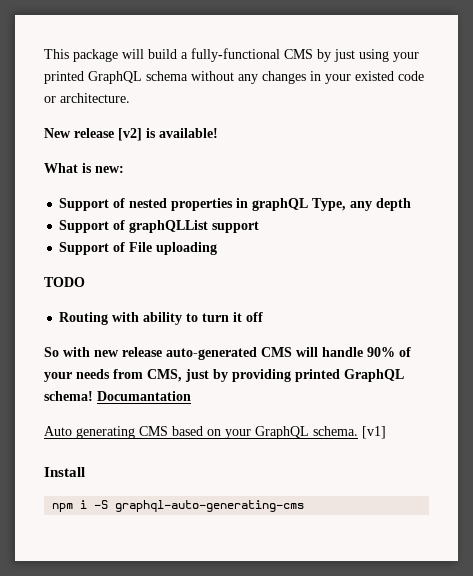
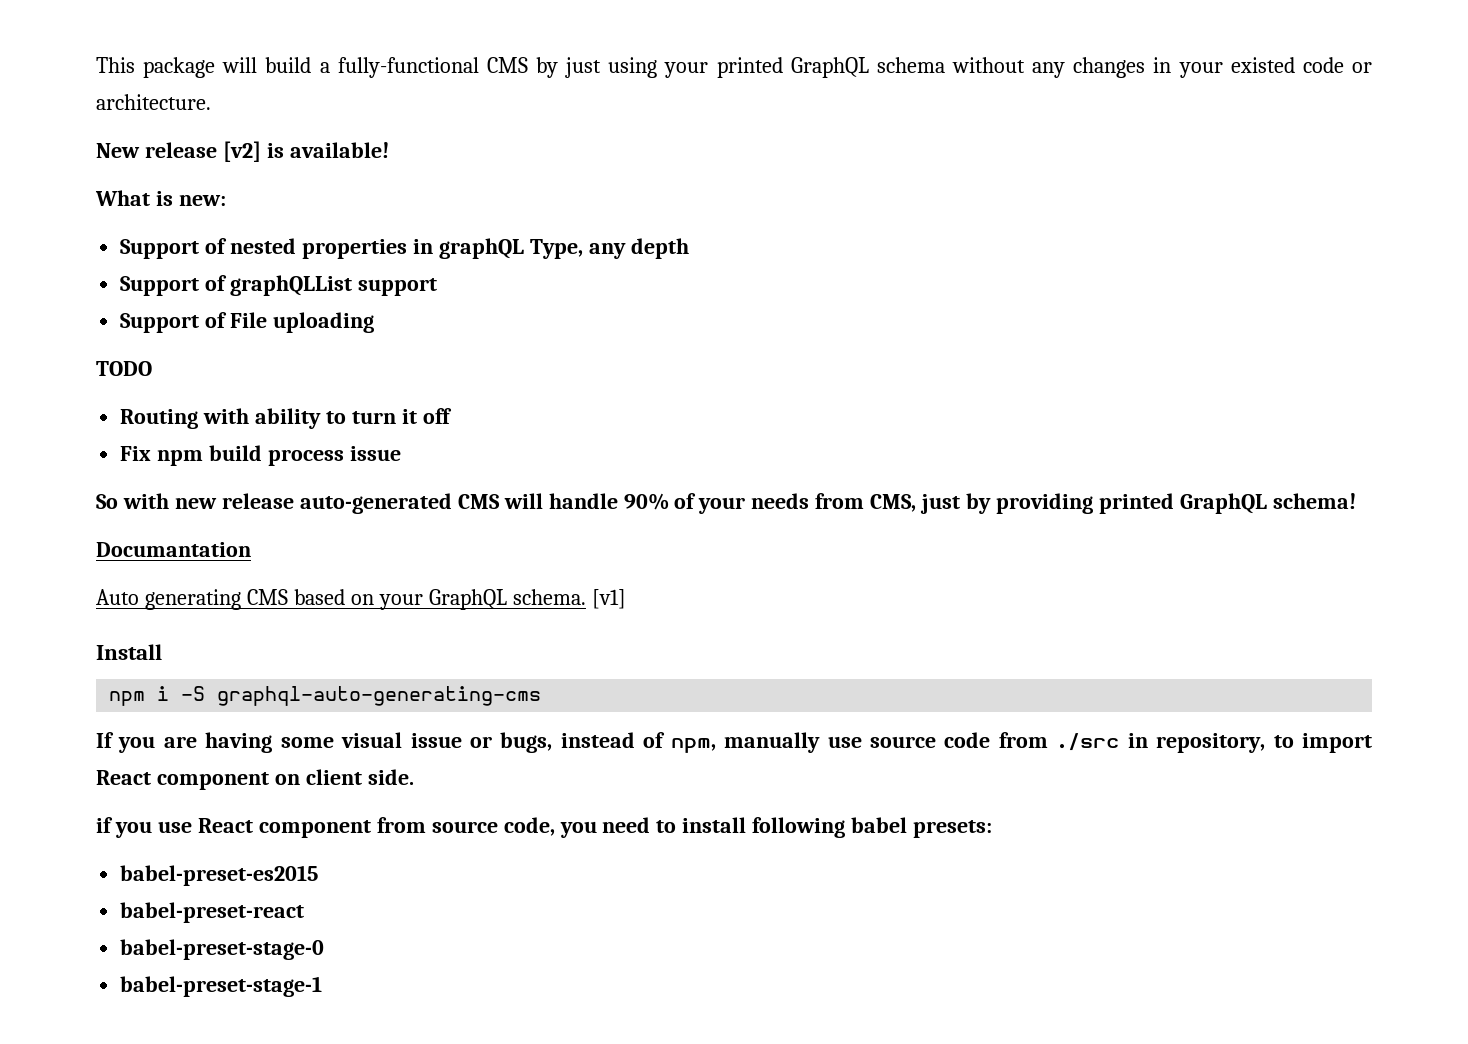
+ Fix npm build process issue
- So with new release auto-generated CMS will handle 90% of your needs from CMS, just by providing printed GraphQL schema! Documantation
+ So with new release auto-generated CMS will handle 90% of your needs from CMS, just by providing printed GraphQL schema!
+ Documantation
+ If you are having some visual issue or bugs, instead of npm, manually use source code from ./src in repository, to import React component on client side.
+ if you use React component from source code, you need to install following babel presets:
+ babel-preset-es2015
+ babel-preset-react
+ babel-preset-stage-0
+ babel-preset-stage-1

